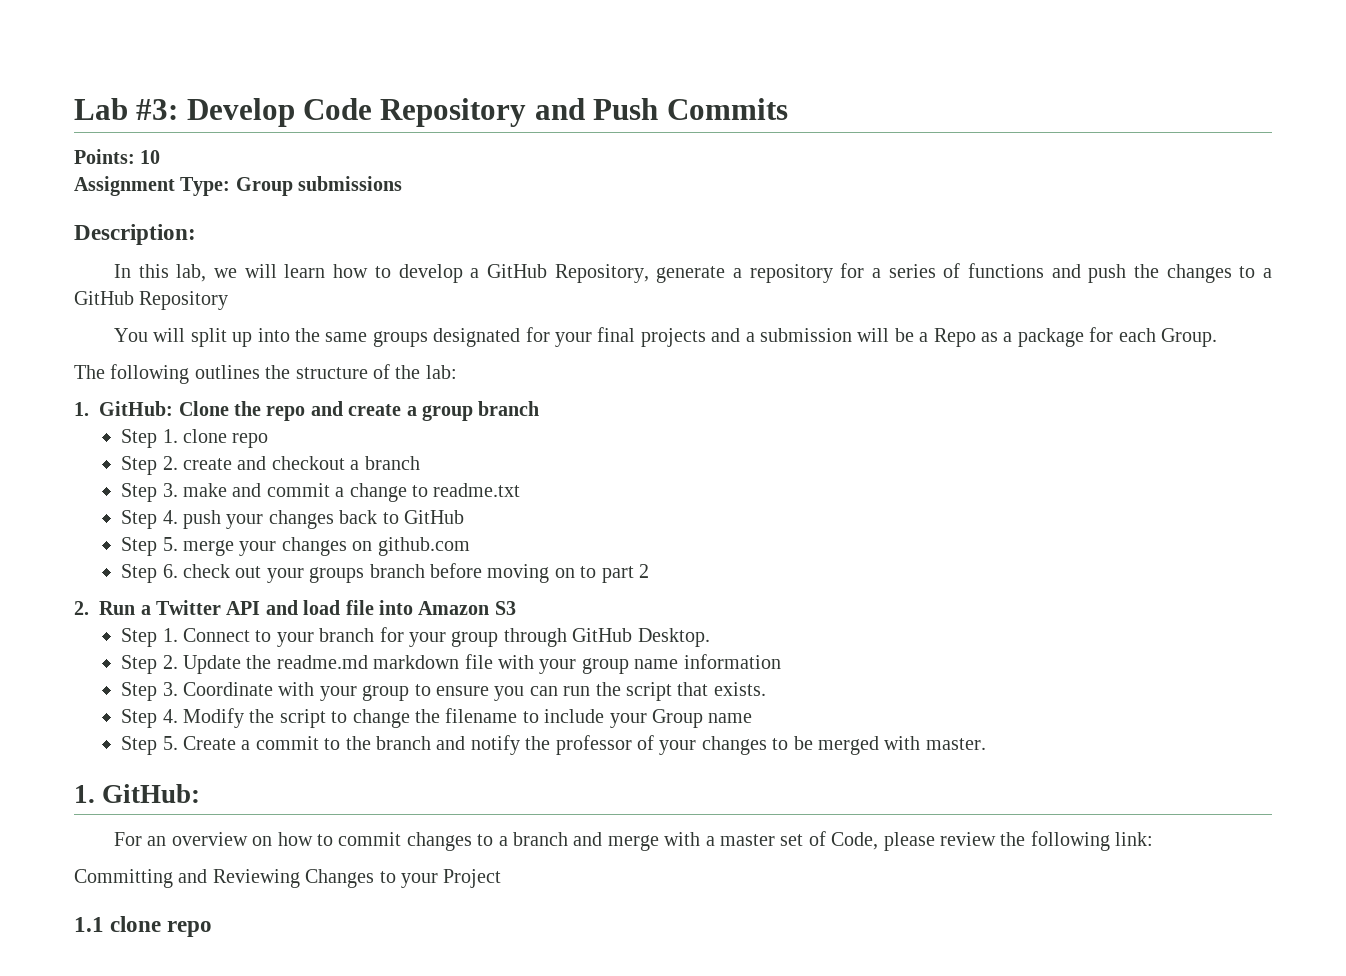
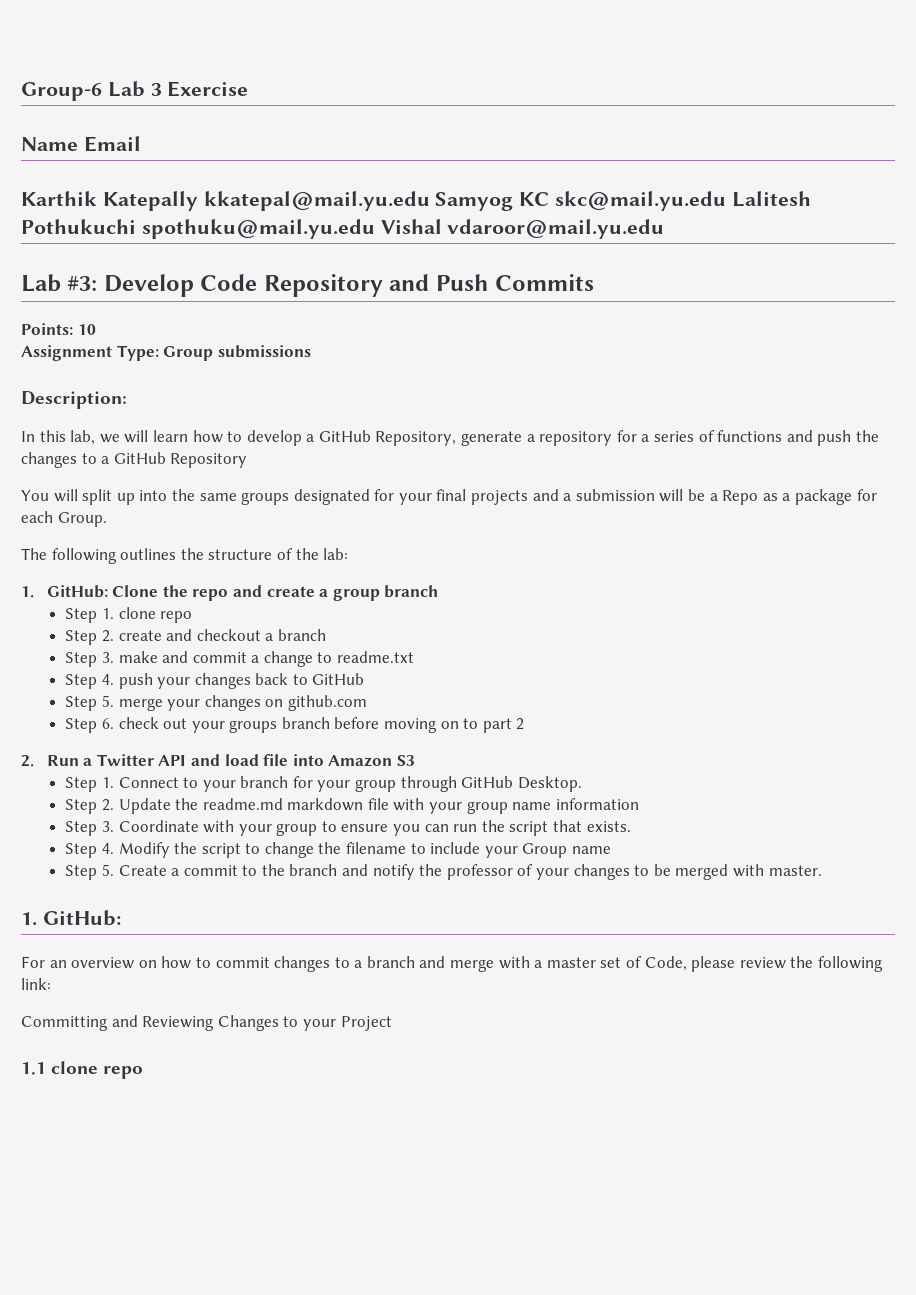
+ Group-6 Lab 3 Exercise
+ Name Email
+ Karthik Katepally kkatepal@mail.yu.edu Samyog KC skc@mail.yu.edu Lalitesh Pothukuchi spothuku@mail.yu.edu Vishal vdaroor@mail.yu.edu

